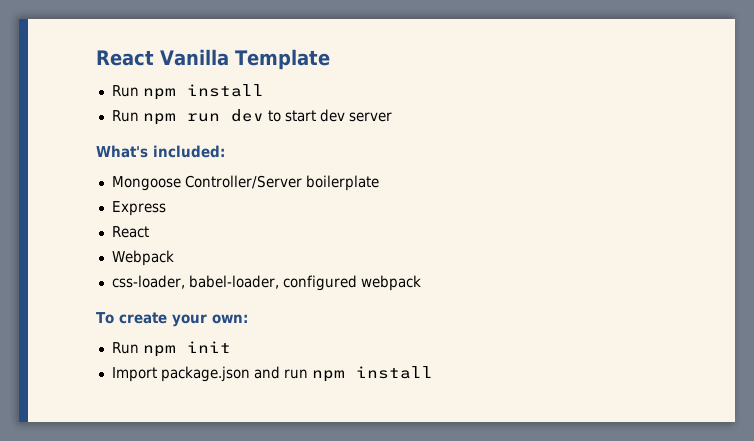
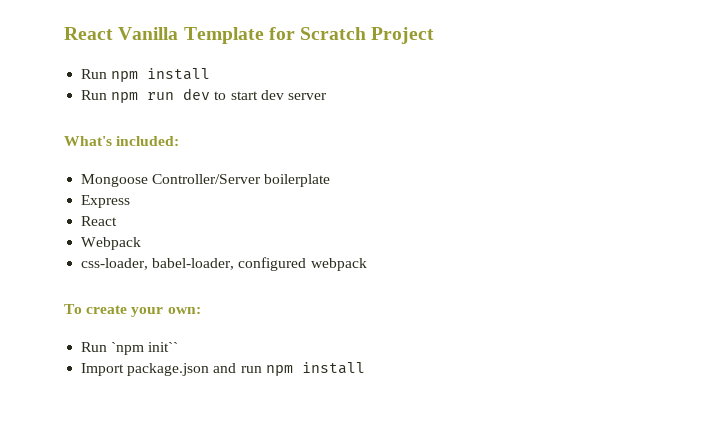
- React Vanilla Template
+ React Vanilla Template for Scratch Project
- Run npm init
+ Run `npm init``

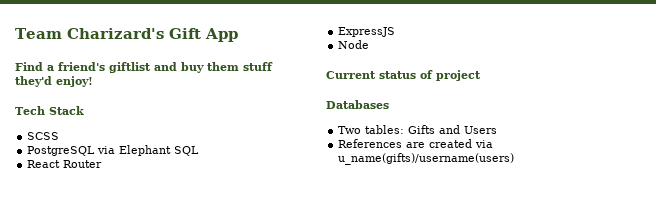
- React Vanilla Template for Scratch Project
- Run npm install
- Run npm run dev to start dev server
- What's included:
- Mongoose Controller/Server boilerplate
- Express
- React
- Webpack
- css-loader, babel-loader, configured webpack
- To create your own:
- Run `npm init``
- Import package.json and run npm install
+ Team Charizard's Gift App
+ Find a friend's giftlist and buy them stuff they'd enjoy!
+ Tech Stack
+ SCSS
+ PostgreSQL via Elephant SQL
+ React Router
+ ExpressJS
+ Node
+ Current status of project
+ Databases
+ Two tables: Gifts and Users
+ References are created via u_name(gifts)/username(users)

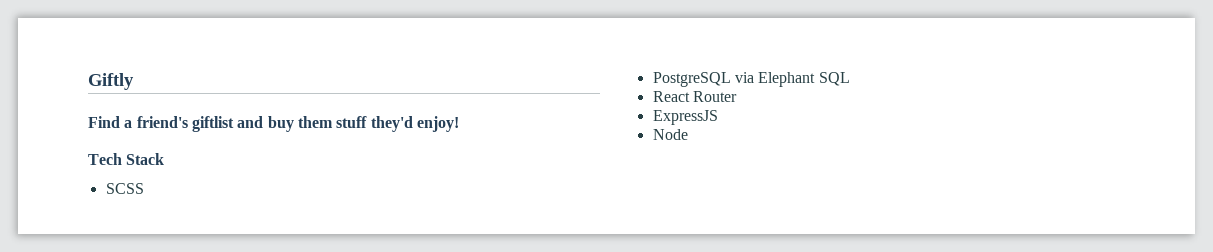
- Team Charizard's Gift App
+ Giftly
- Current status of project
- Databases
- Two tables: Gifts and Users
- References are created via u_name(gifts)/username(users)

